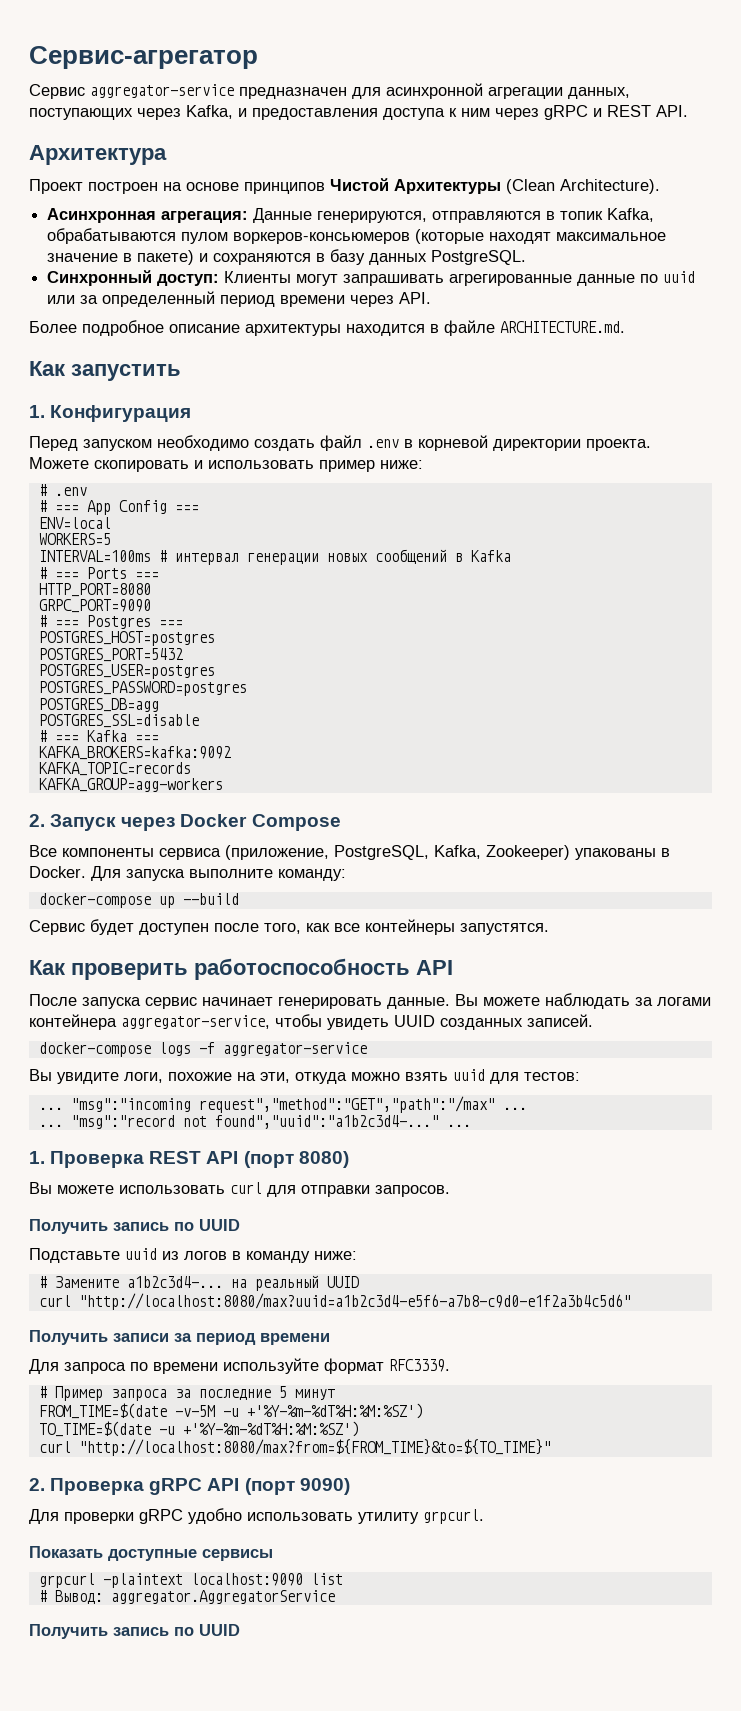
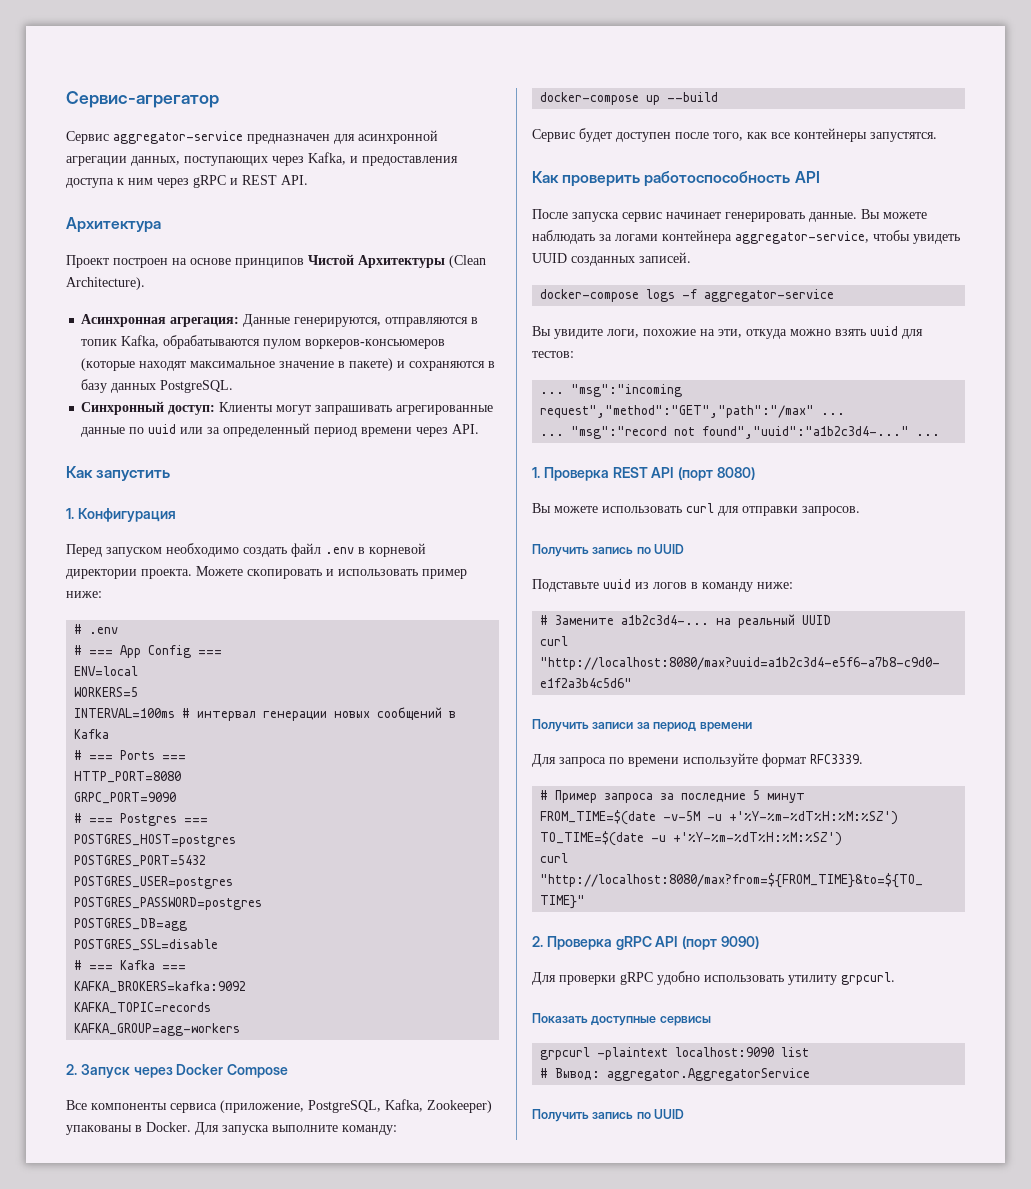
- Более подробное описание архитектуры находится в файле ARCHITECTURE.md.

